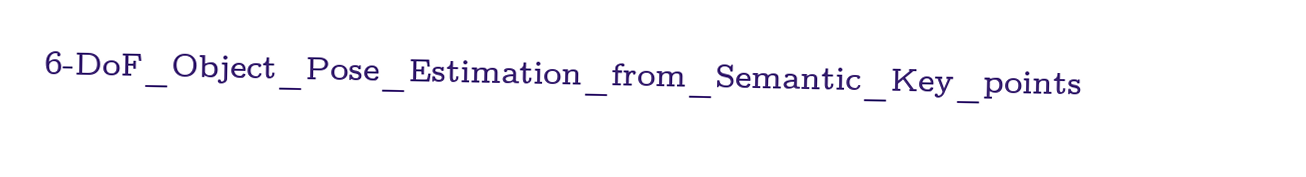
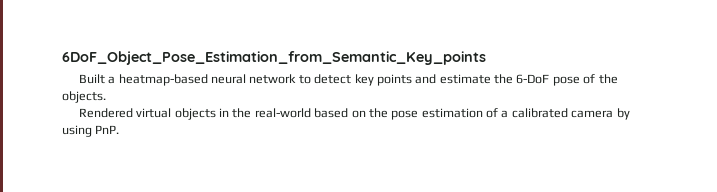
- 6-DoF_Object_Pose_Estimation_from_Semantic_Key_points
+ 6DoF_Object_Pose_Estimation_from_Semantic_Key_points
+ Built a heatmap-based neural network to detect key points and estimate the 6-DoF pose of the objects.
+ Rendered virtual objects in the real-world based on the pose estimation of a calibrated camera by using PnP.

